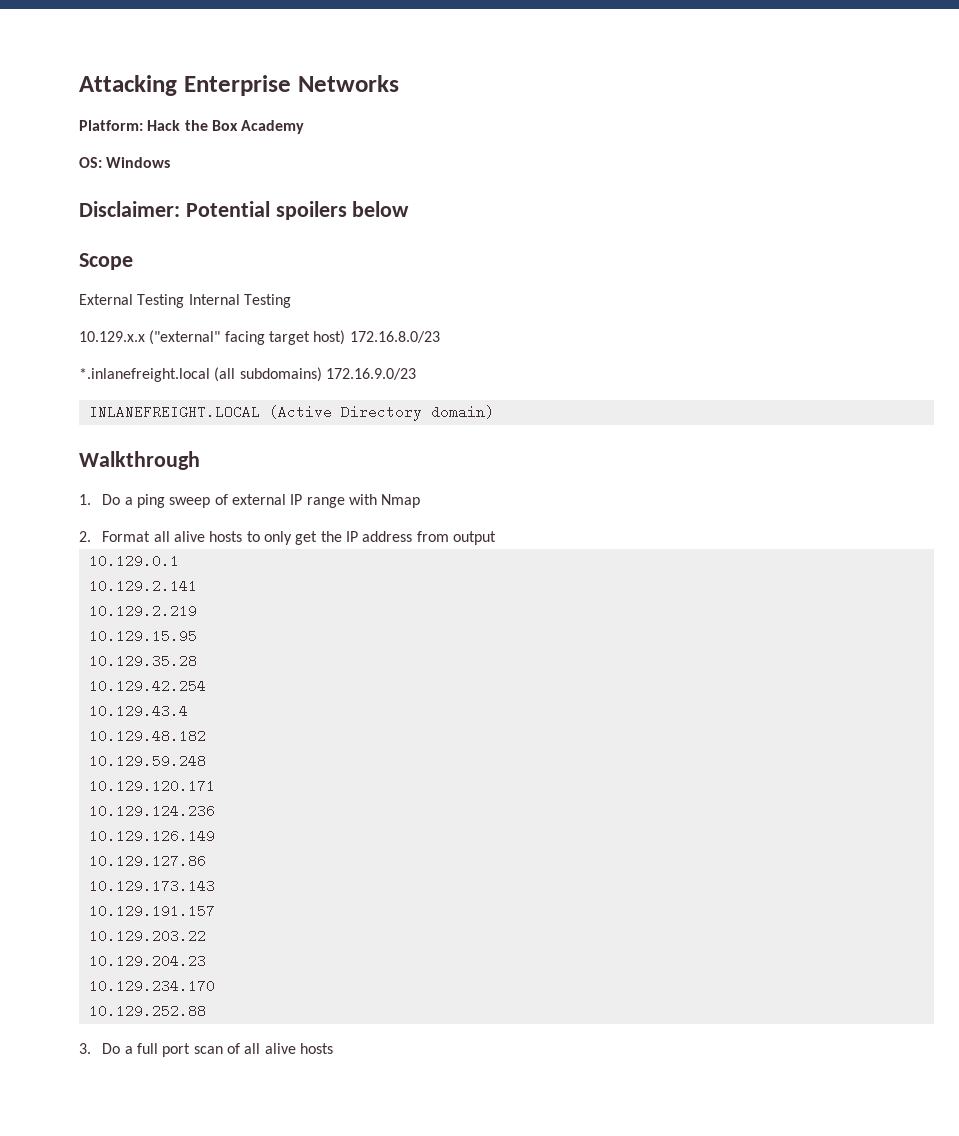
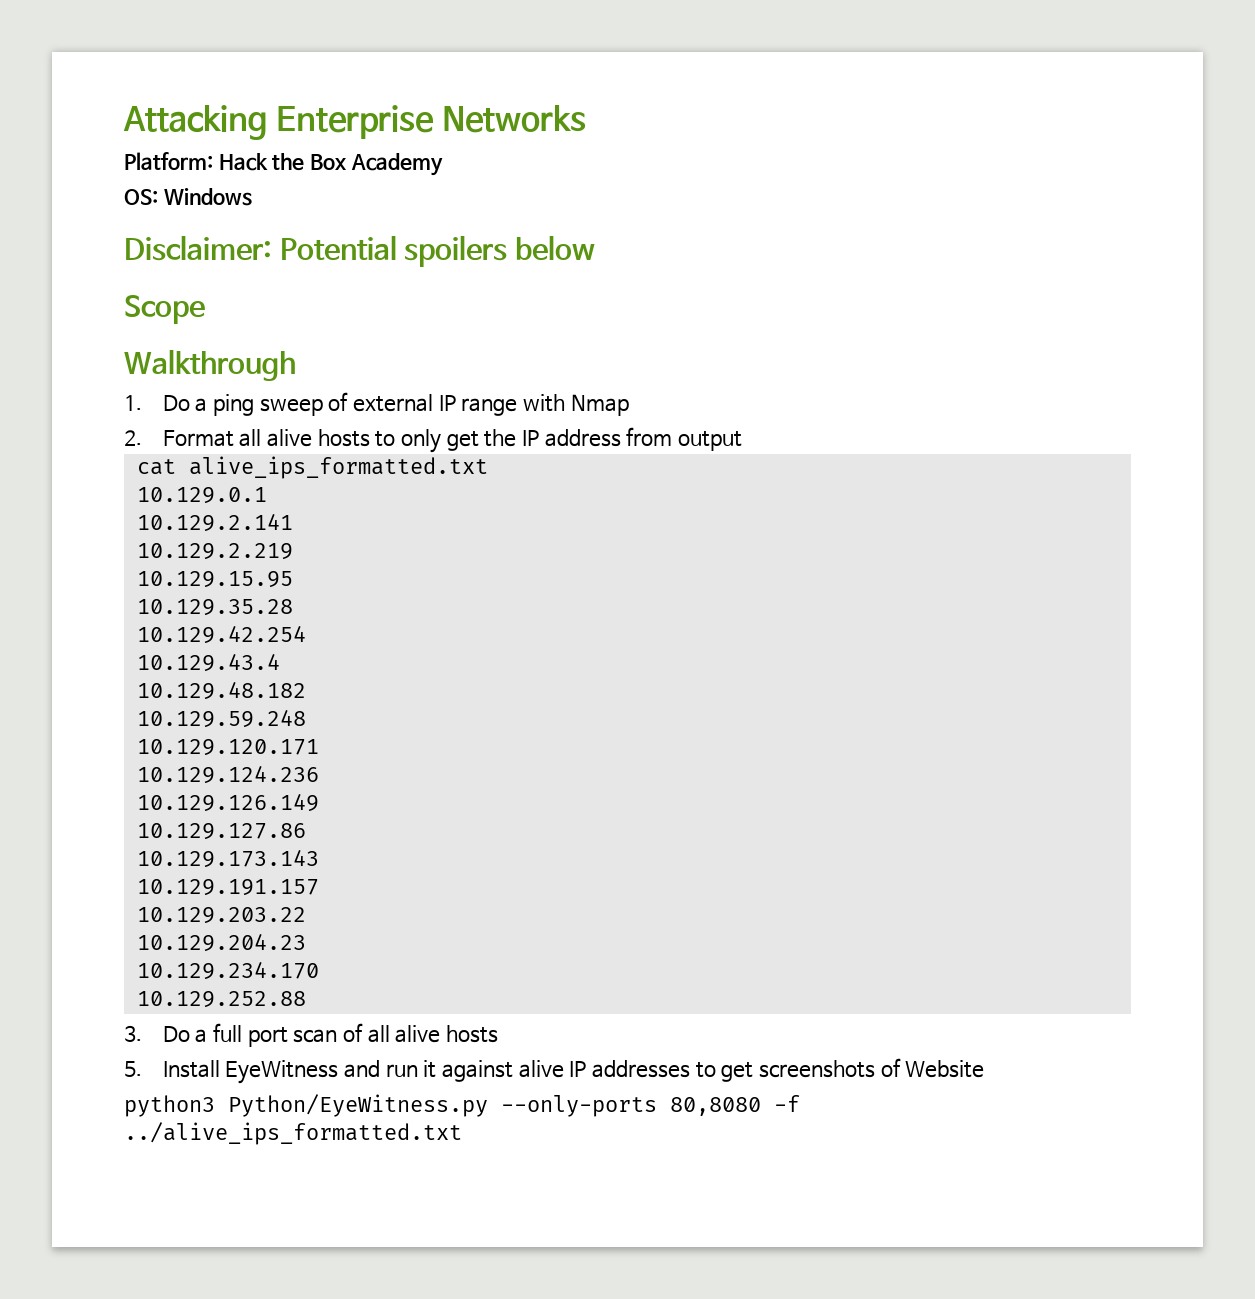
- External Testing Internal Testing
- 10.129.x.x ("external" facing target host) 172.16.8.0/23
- *.inlanefreight.local (all subdomains) 172.16.9.0/23
- INLANEFREIGHT.LOCAL (Active Directory domain)
+ cat alive_ips_formatted.txt
+ 5. Install EyeWitness and run it against alive IP addresses to get screenshots of Website
+ python3 Python/EyeWitness.py --only-ports 80,8080 -f ../alive_ips_formatted.txt

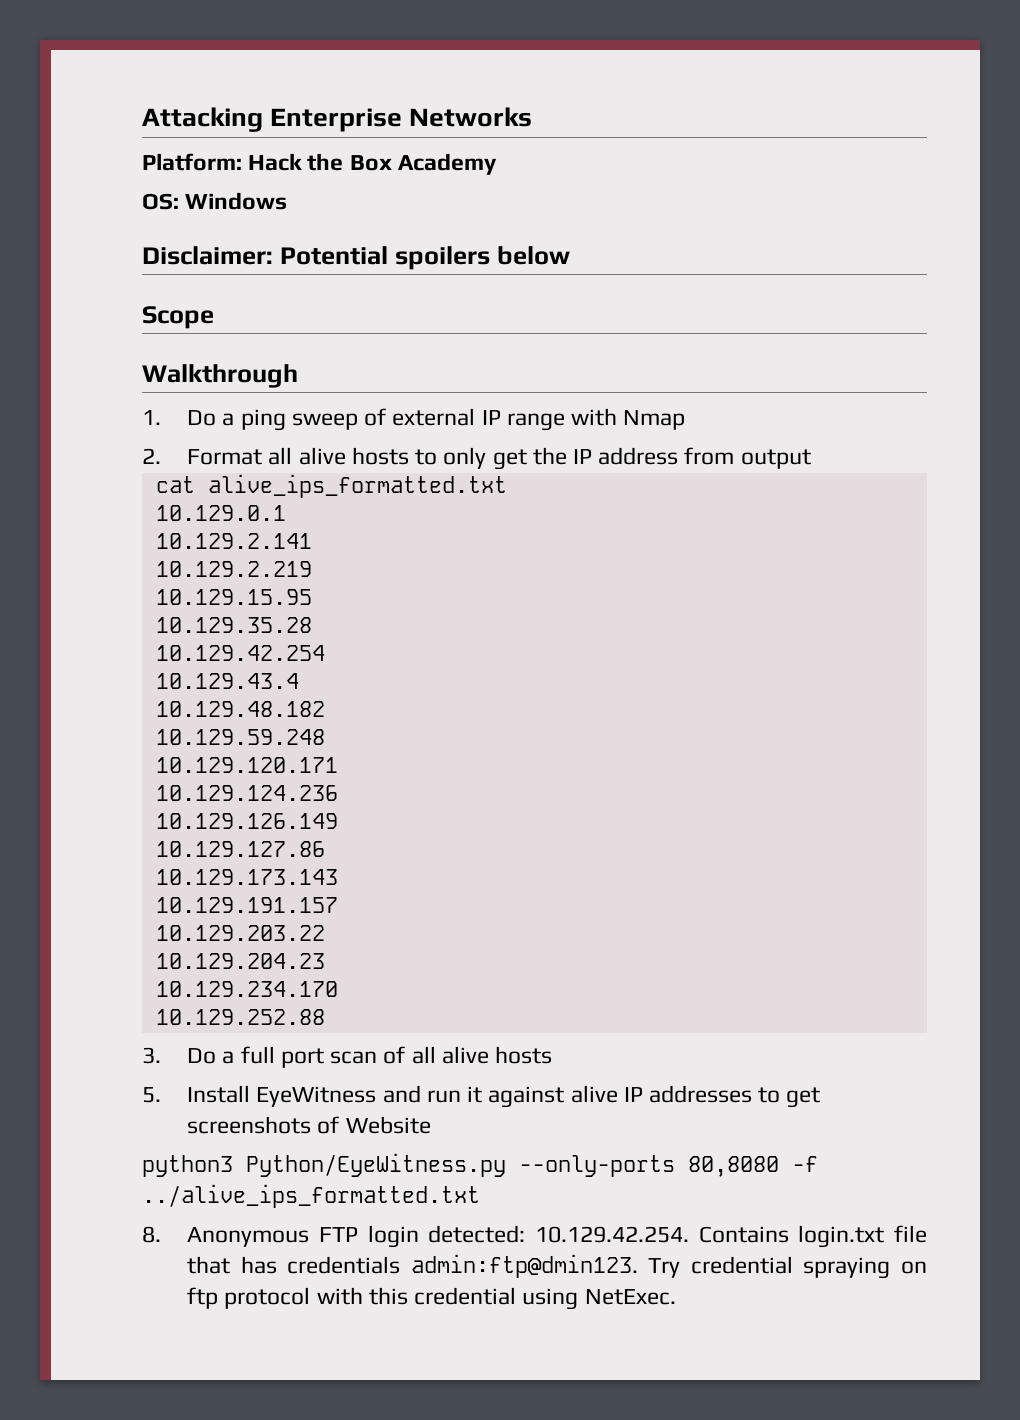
+ 8. Anonymous FTP login detected: 10.129.42.254. Contains login.txt file that has credentials admin:ftp@dmin123. Try credential spraying on ftp protocol with this credential using NetExec.

